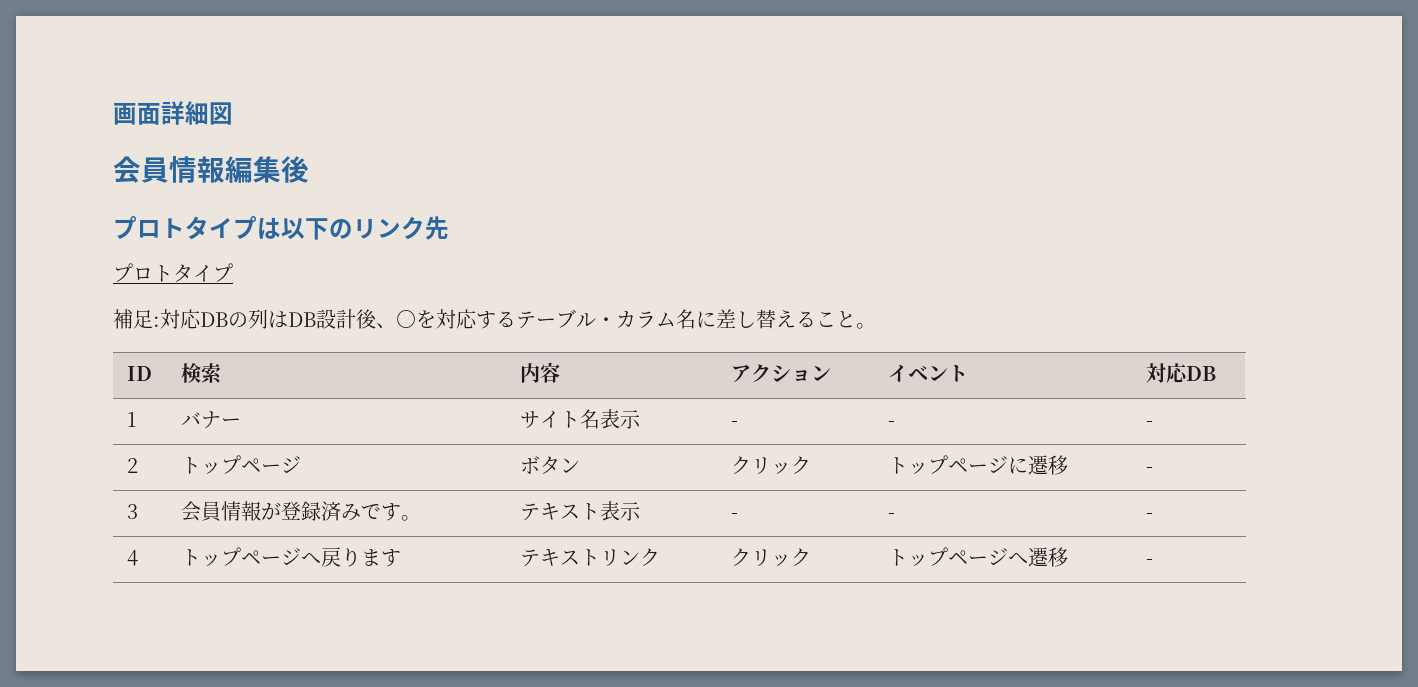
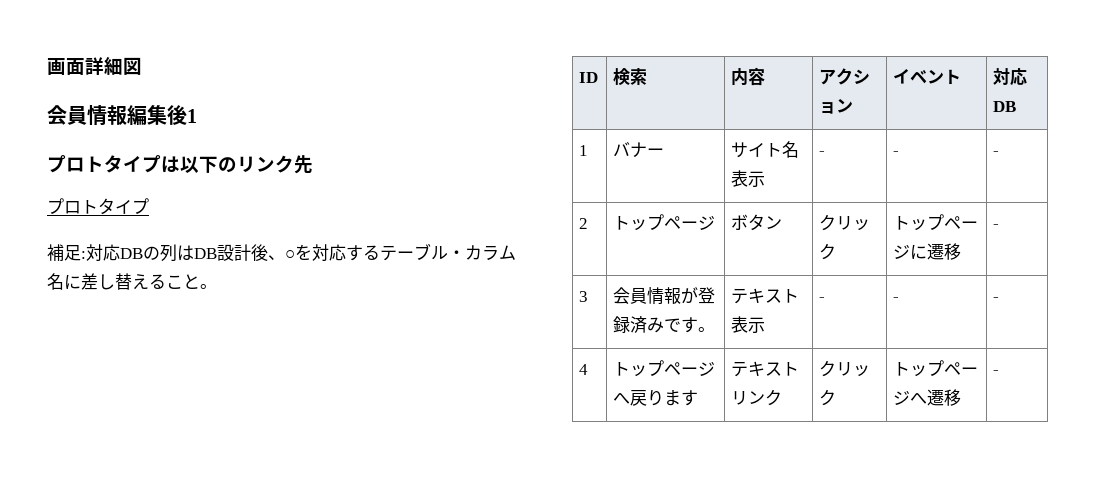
- 会員情報編集後
+ 会員情報編集後1

